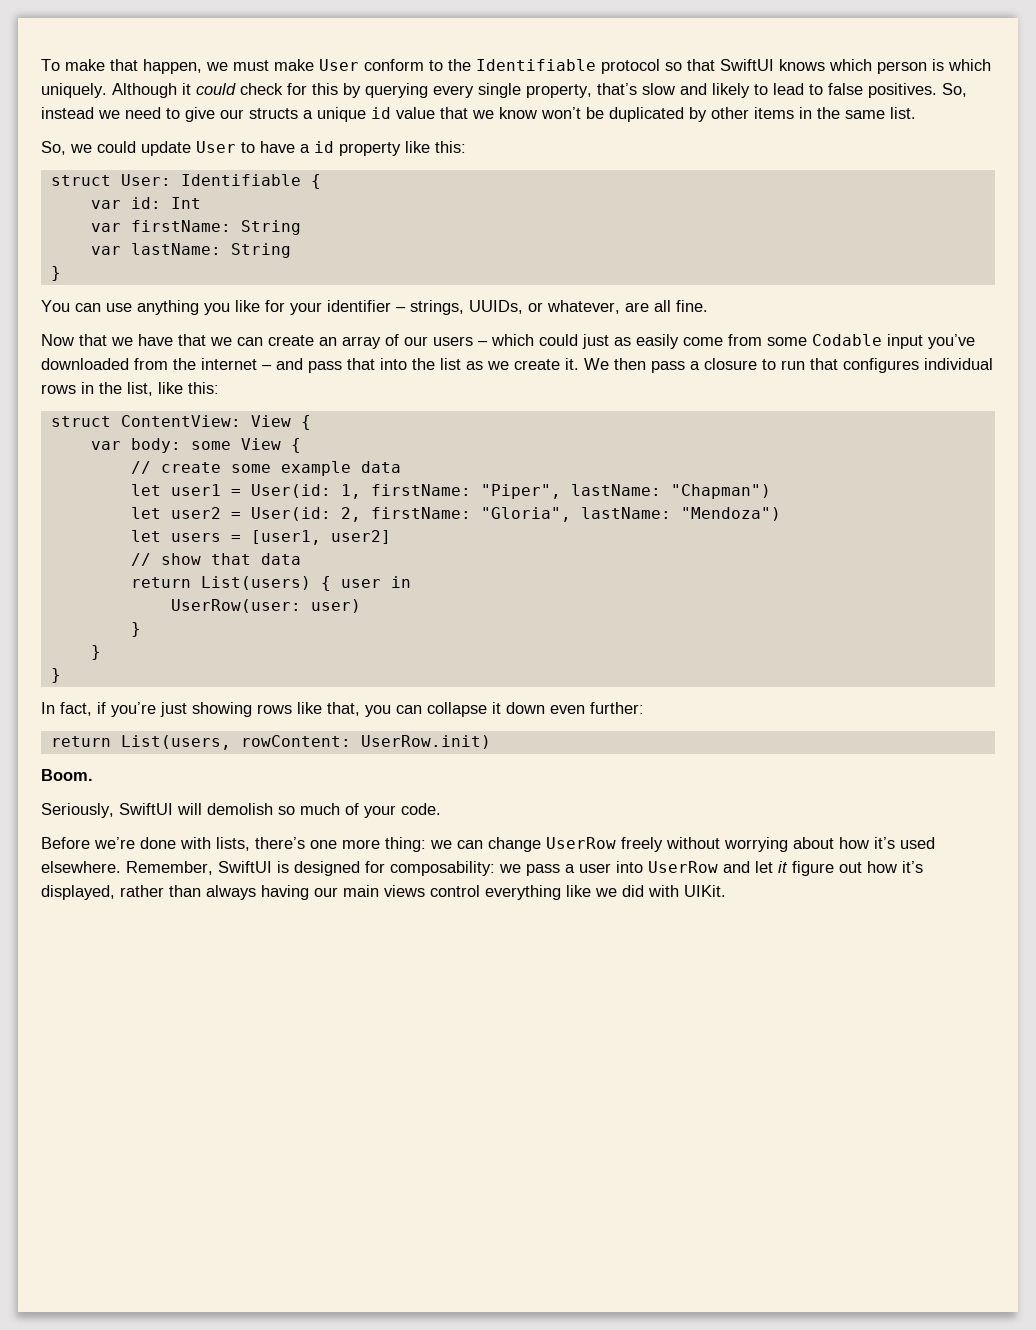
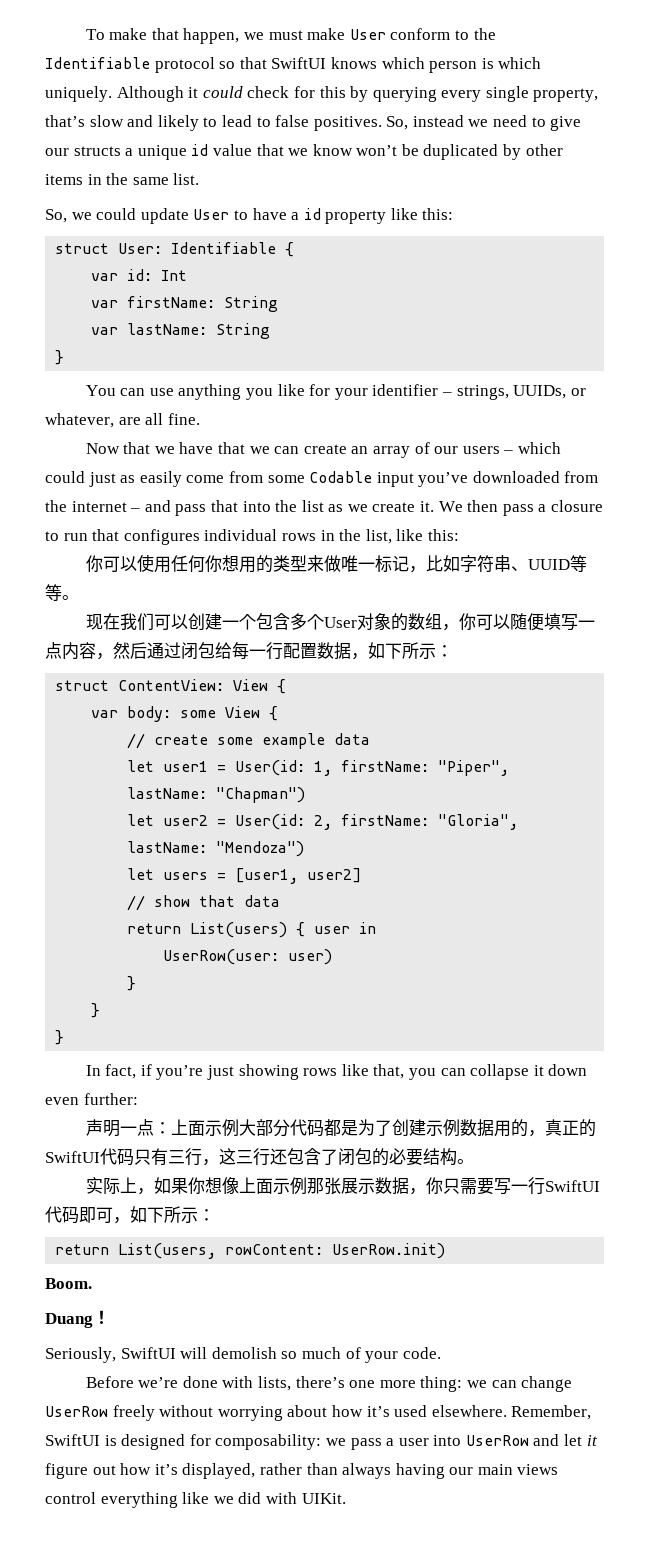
+ 你可以使用任何你想用的类型来做唯一标记，比如字符串、UUID等等。
+ 现在我们可以创建一个包含多个User对象的数组，你可以随便填写一点内容，然后通过闭包给每一行配置数据，如下所示：
+ 声明一点：上面示例大部分代码都是为了创建示例数据用的，真正的SwiftUI代码只有三行，这三行还包含了闭包的必要结构。
+ 实际上，如果你想像上面示例那张展示数据，你只需要写一行SwiftUI代码即可，如下所示：
+ Duang！

